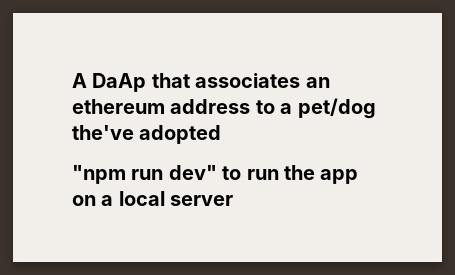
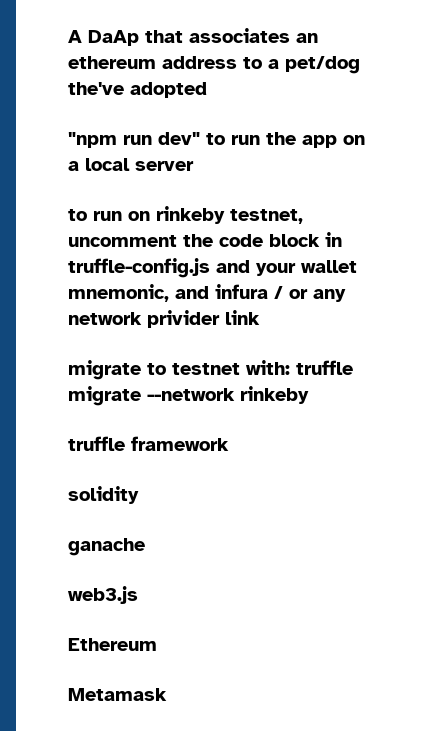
+ to run on rinkeby testnet, uncomment the code block in truffle-config.js and your wallet mnemonic, and infura / or any network privider link
+ migrate to testnet with: truffle migrate --network rinkeby
+ truffle framework
+ solidity
+ ganache
+ web3.js
+ Ethereum
+ Metamask

